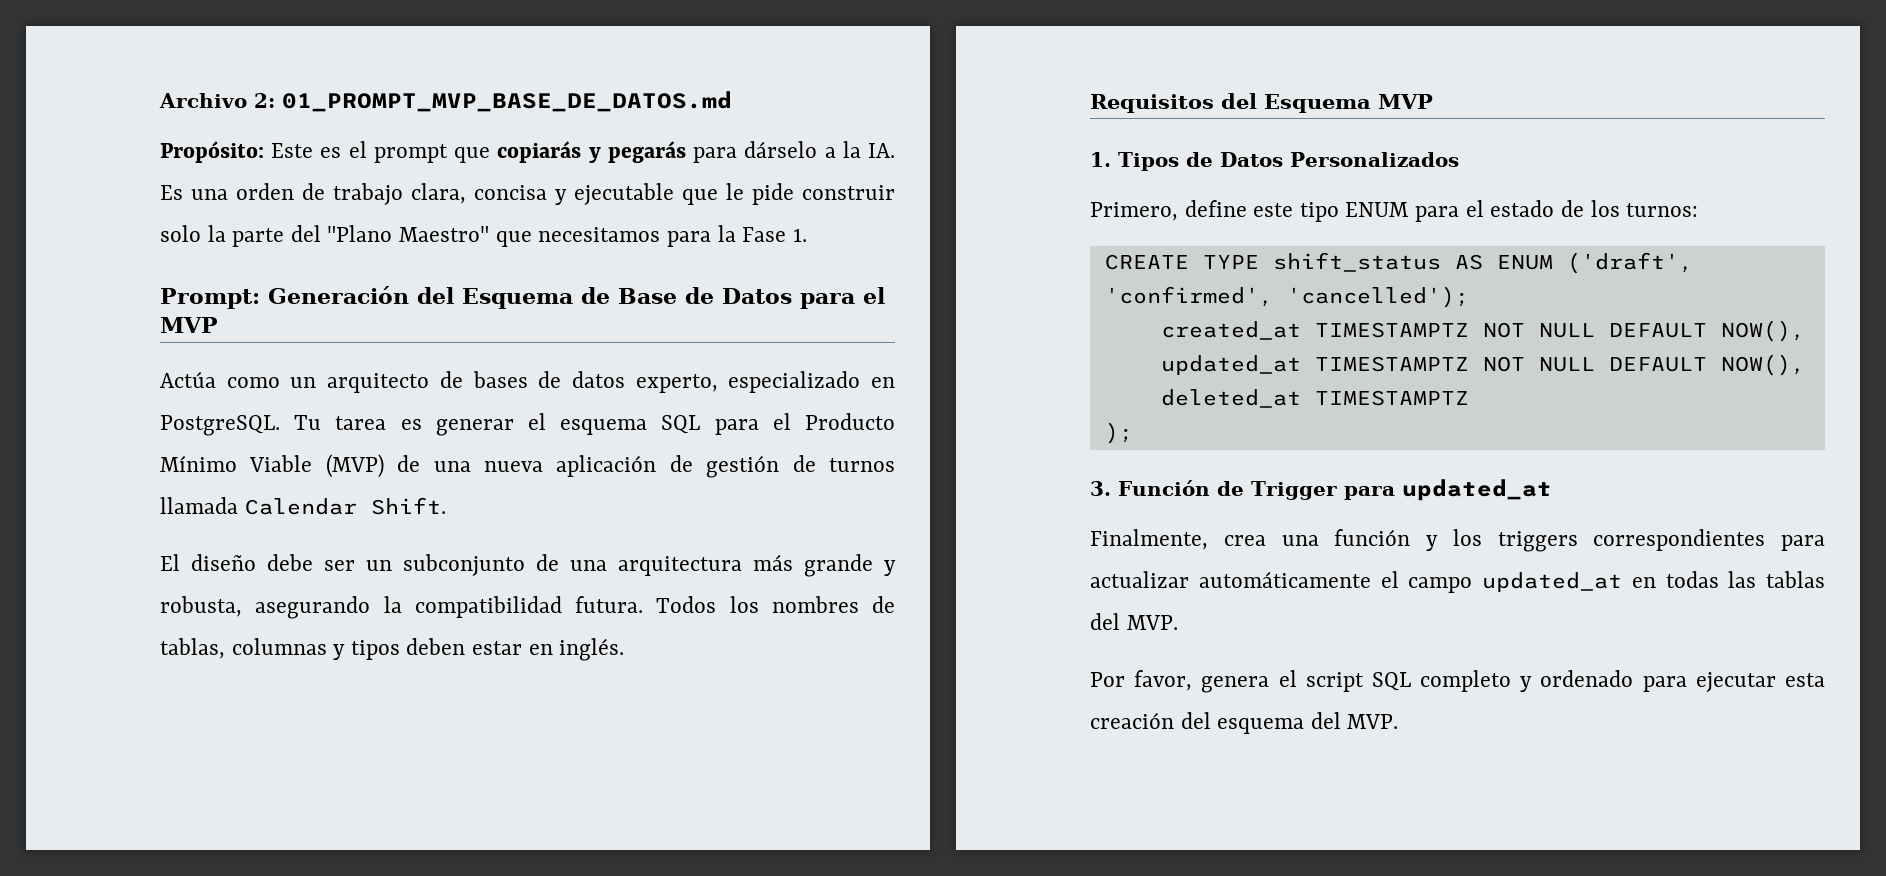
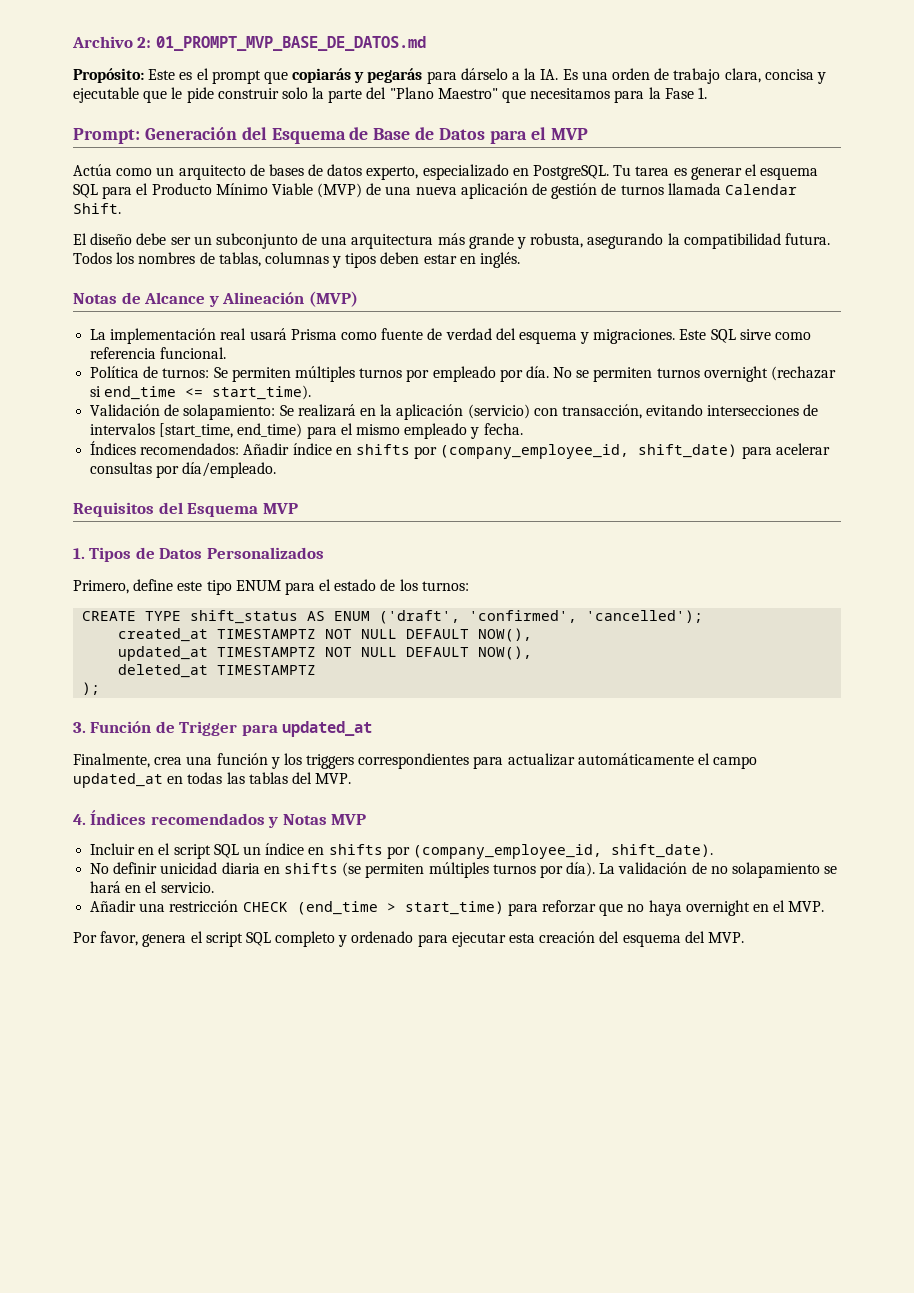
+ Notas de Alcance y Alineación (MVP)
+ La implementación real usará Prisma como fuente de verdad del esquema y migraciones. Este SQL sirve como referencia funcional.
+ Política de turnos: Se permiten múltiples turnos por empleado por día. No se permiten turnos overnight (rechazar si end_time <= start_time).
+ Validación de solapamiento: Se realizará en la aplicación (servicio) con transacción, evitando intersecciones de intervalos [start_time, end_time) para el mismo empleado y fecha.
+ Índices recomendados: Añadir índice en shifts por (company_employee_id, shift_date) para acelerar consultas por día/empleado.
+ 4. Índices recomendados y Notas MVP
+ Incluir en el script SQL un índice en shifts por (company_employee_id, shift_date).
+ No definir unicidad diaria en shifts (se permiten múltiples turnos por día). La validación de no solapamiento se hará en el servicio.
+ Añadir una restricción CHECK (end_time > start_time) para reforzar que no haya overnight en el MVP.

